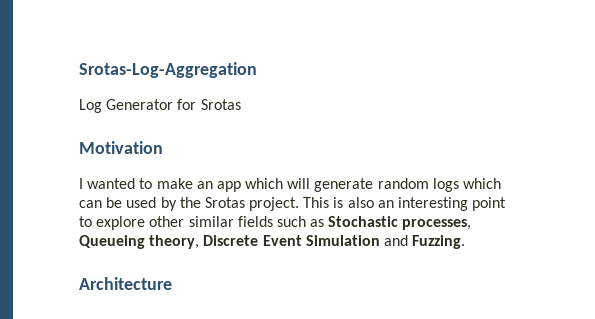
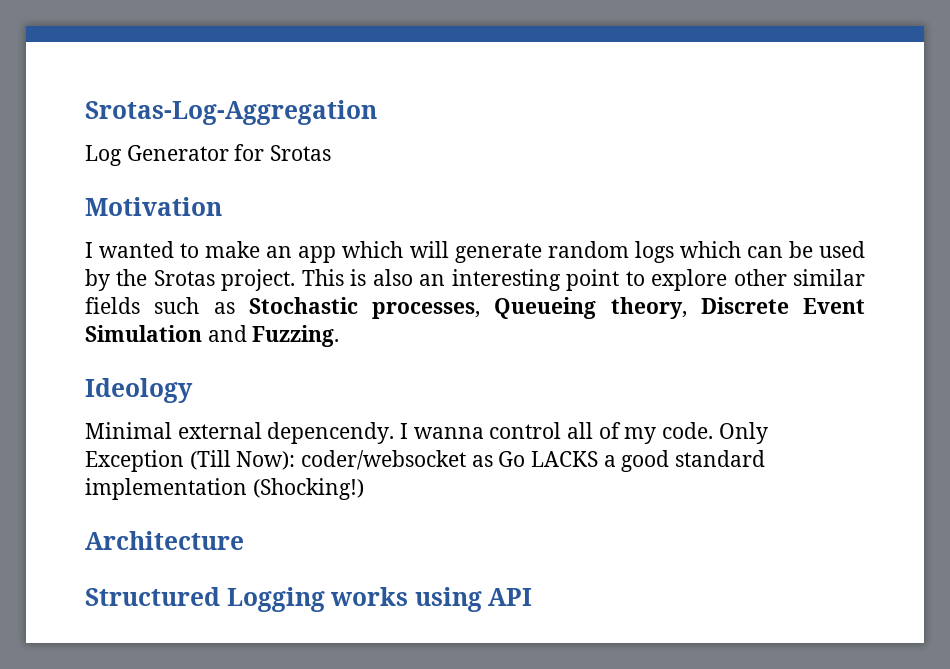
+ Ideology
+ Minimal external depencendy. I wanna control all of my code. Only Exception (Till Now): coder/websocket as Go LACKS a good standard implementation (Shocking!)
  Architecture
+ Structured Logging works using API

